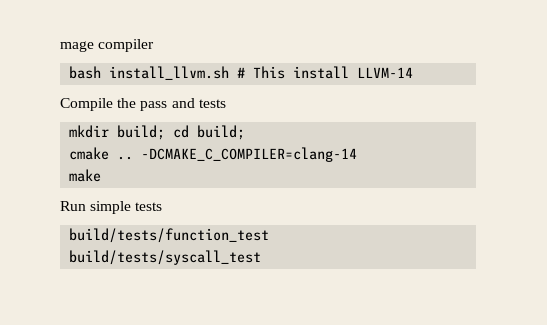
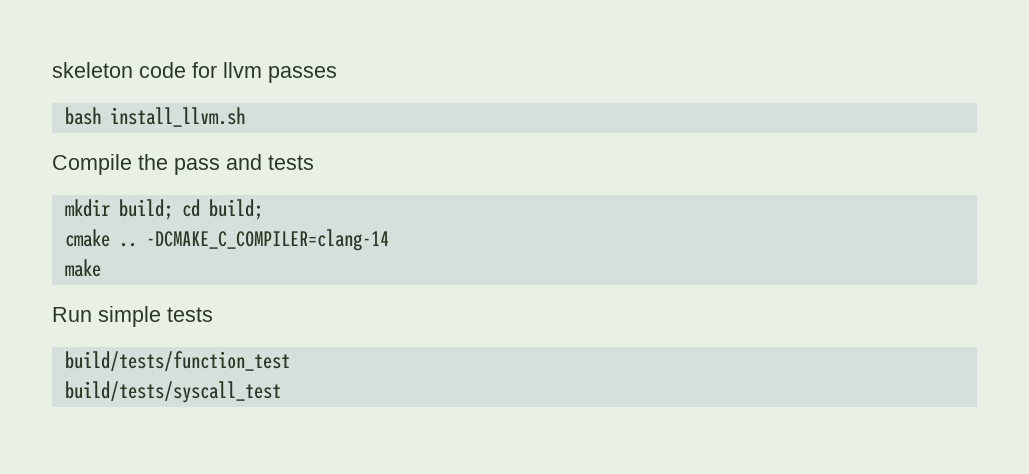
- mage compiler
- bash install_llvm.sh # This install LLVM-14
+ skeleton code for llvm passes
+ bash install_llvm.sh

